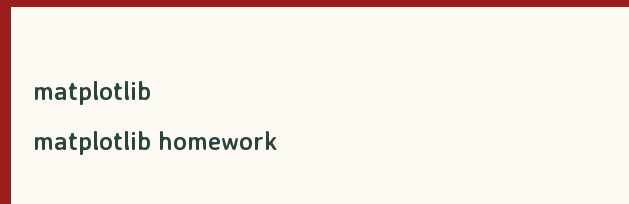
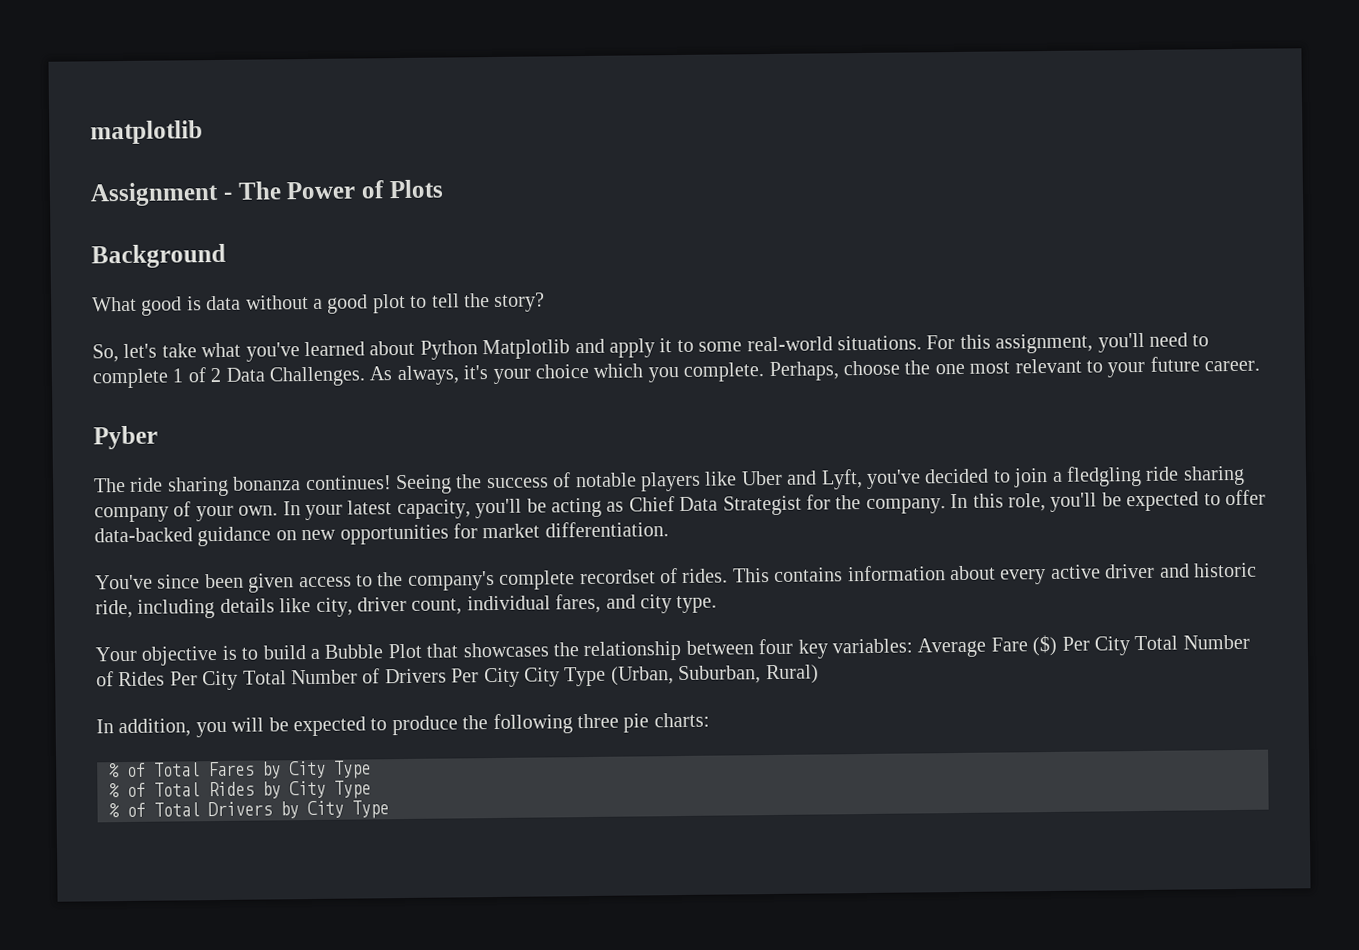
- matplotlib homework
+ Assignment - The Power of Plots
+ Background
+ What good is data without a good plot to tell the story?
+ So, let's take what you've learned about Python Matplotlib and apply it to some real-world situations. For this assignment, you'll need to complete 1 of 2 Data Challenges. As always, it's your choice which you complete. Perhaps, choose the one most relevant to your future career.
+ Pyber
+ The ride sharing bonanza continues! Seeing the success of notable players like Uber and Lyft, you've decided to join a fledgling ride sharing company of your own. In your latest capacity, you'll be acting as Chief Data Strategist for the company. In this role, you'll be expected to offer data-backed guidance on new opportunities for market differentiation.
+ You've since been given access to the company's complete recordset of rides. This contains information about every active driver and historic ride, including details like city, driver count, individual fares, and city type.
+ Your objective is to build a Bubble Plot that showcases the relationship between four key variables: Average Fare ($) Per City Total Number of Rides Per City Total Number of Drivers Per City City Type (Urban, Suburban, Rural)
+ In addition, you will be expected to produce the following three pie charts:
+ % of Total Fares by City Type
+ % of Total Rides by City Type
+ % of Total Drivers by City Type

